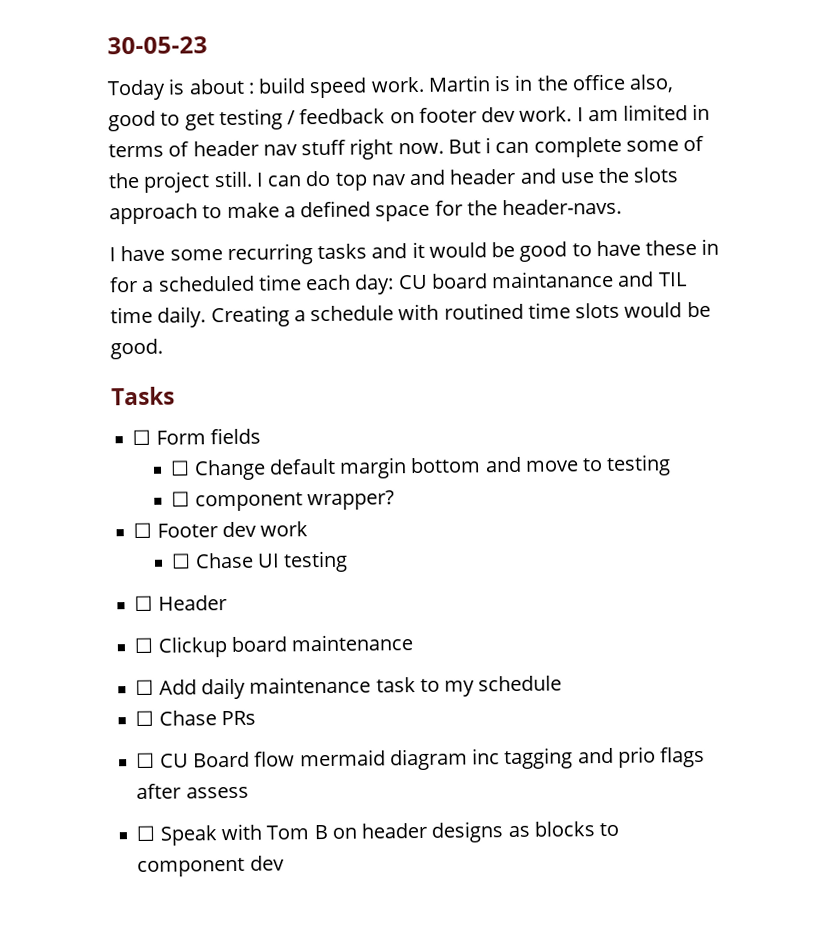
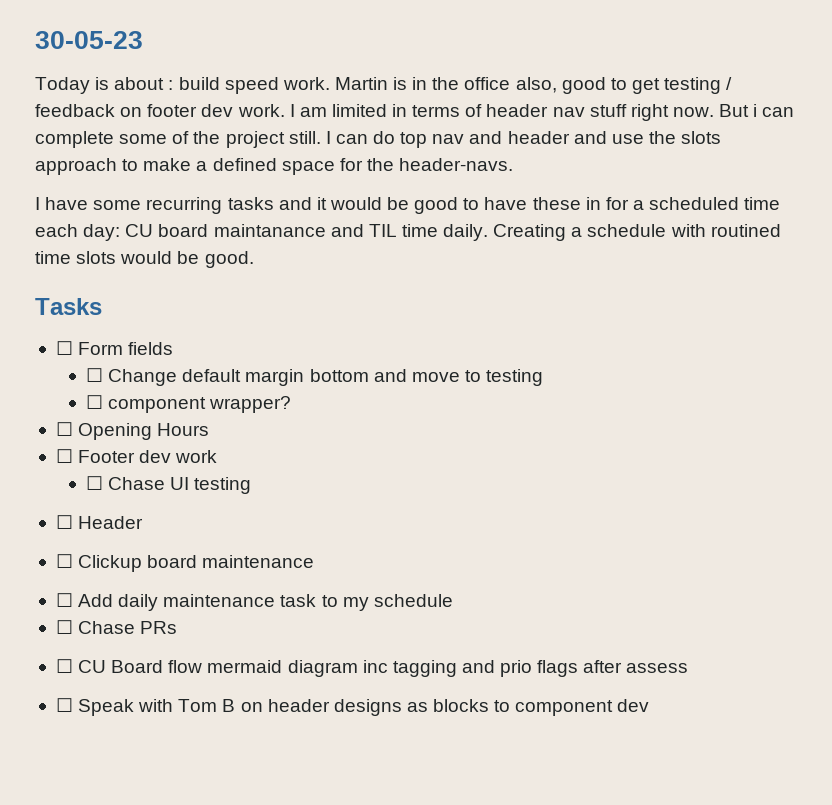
+ ☐ Opening Hours

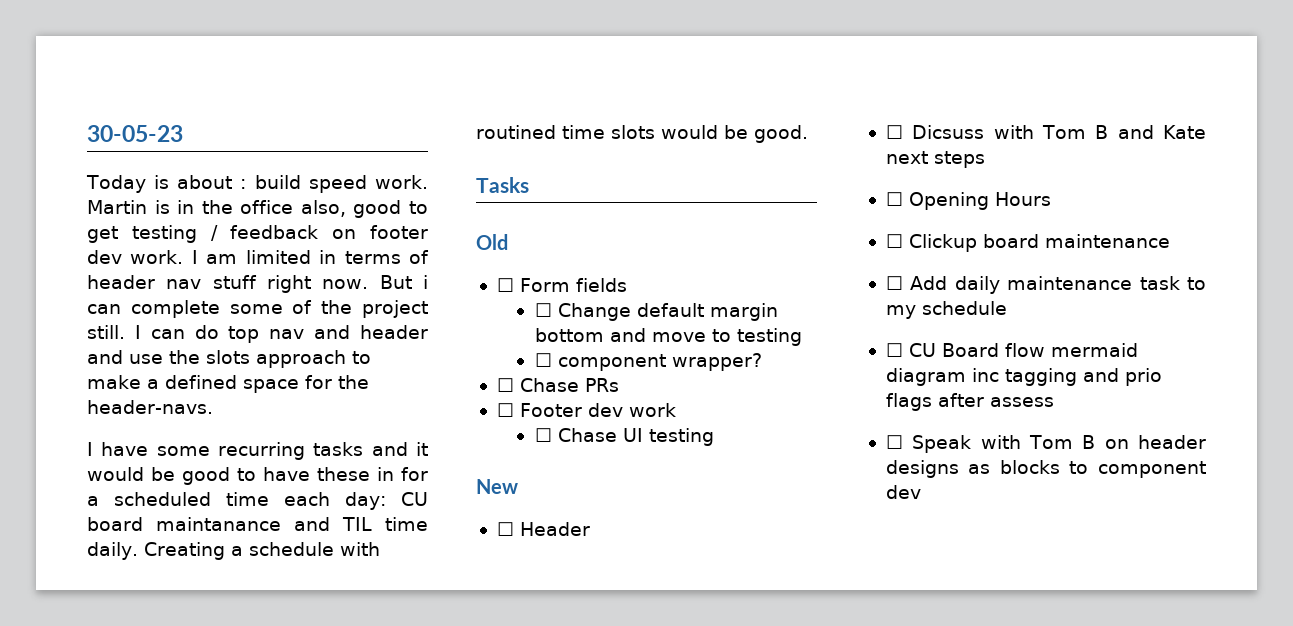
+ Old
- ☐ Opening Hours
+ ☐ Chase PRs
+ New
+ ☐ Dicsuss with Tom B and Kate next steps
+ ☐ Opening Hours
- ☐ Chase PRs

